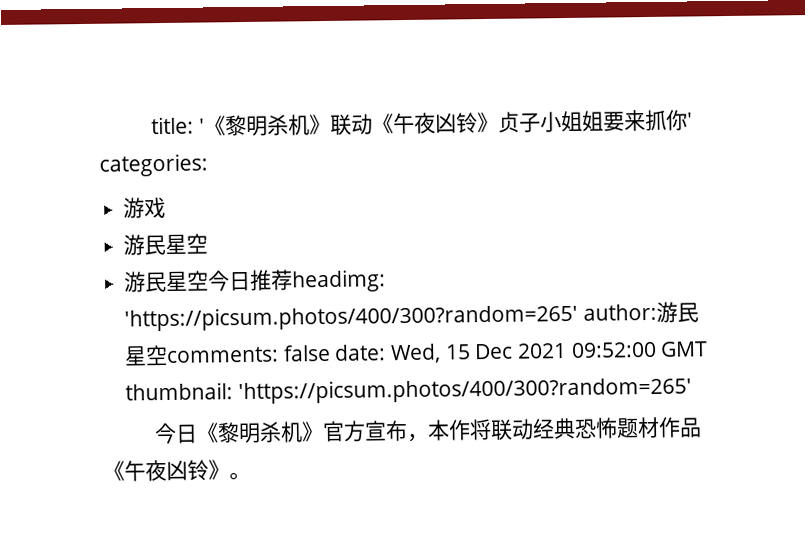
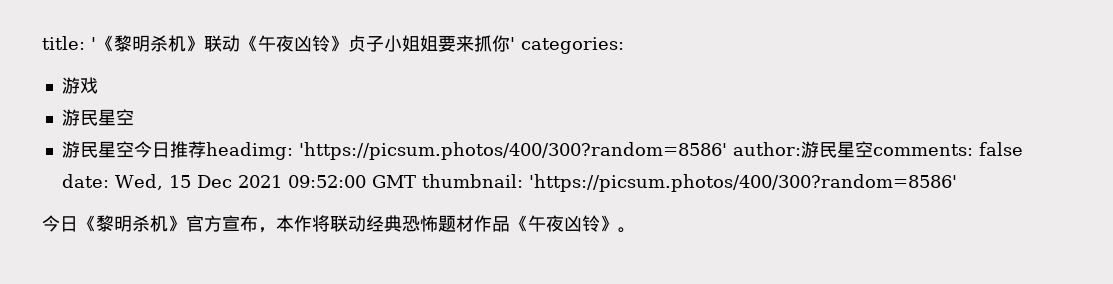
- 游民星空今日推荐headimg: 'https://picsum.photos/400/300?random=265' author:游民星空comments: false date: Wed, 15 Dec 2021 09:52:00 GMT thumbnail: 'https://picsum.photos/400/300?random=265'
+ 游民星空今日推荐headimg: 'https://picsum.photos/400/300?random=8586' author:游民星空comments: false date: Wed, 15 Dec 2021 09:52:00 GMT thumbnail: 'https://picsum.photos/400/300?random=8586'

